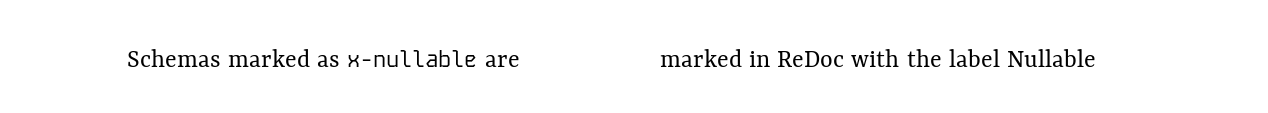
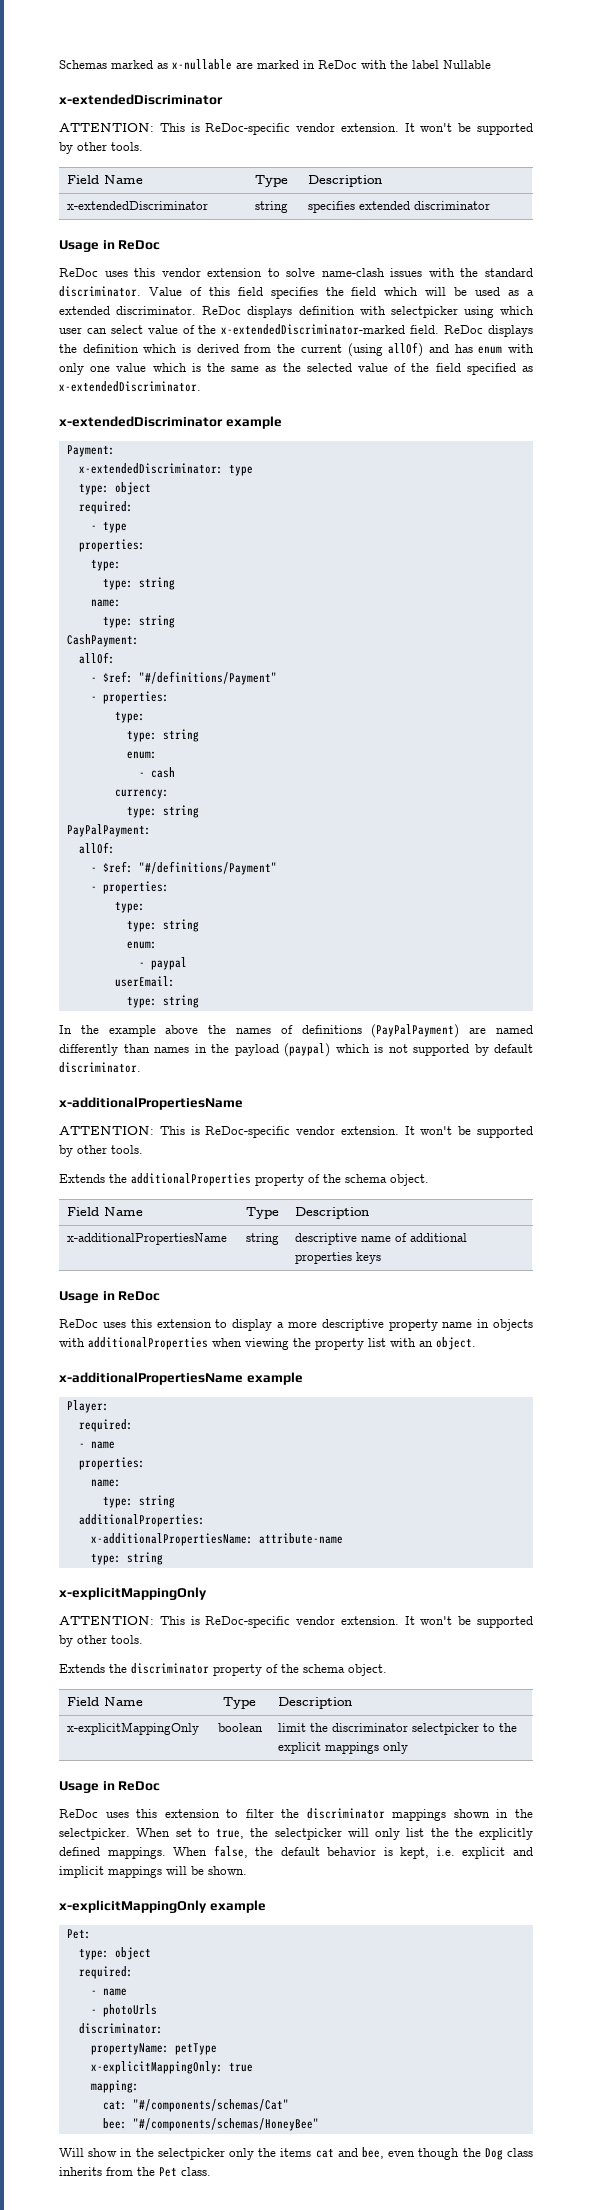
  Schemas marked as x-nullable are marked in ReDoc with the label Nullable
+ x-extendedDiscriminator
+ ATTENTION: This is ReDoc-specific vendor extension. It won't be supported by other tools.
+ Field Name | Type | Description
+ x-extendedDiscriminator | string | specifies extended discriminator
+ Usage in ReDoc
+ ReDoc uses this vendor extension to solve name-clash issues with the standard discriminator. Value of this field specifies the field which will be used as a extended discriminator. ReDoc displays definition with selectpicker using which user can select value of the x-extendedDiscriminator-marked field. ReDoc displays the definition which is derived from the current (using allOf) and has enum with only one value which is the same as the selected value of the field specified as x-extendedDiscriminator.
+ x-extendedDiscriminator example
+ Payment:
+ x-extendedDiscriminator: type
+ type: object
+ required:
+ - type
+ properties:
+ type:
+ type: string
+ name:
+ type: string
+ CashPayment:
+ allOf:
+ - $ref: "#/definitions/Payment"
+ - properties:
+ type:
+ type: string
+ enum:
+ - cash
+ currency:
+ type: string
+ PayPalPayment:
+ allOf:
+ - $ref: "#/definitions/Payment"
+ - properties:
+ type:
+ type: string
+ enum:
+ - paypal
+ userEmail:
+ type: string
+ In the example above the names of definitions (PayPalPayment) are named differently than names in the payload (paypal) which is not supported by default discriminator.
+ x-additionalPropertiesName
+ ATTENTION: This is ReDoc-specific vendor extension. It won't be supported by other tools.
+ Extends the additionalProperties property of the schema object.
+ Field Name | Type | Description
+ x-additionalPropertiesName | string | descriptive name of additional properties keys
+ Usage in ReDoc
+ ReDoc uses this extension to display a more descriptive property name in objects with additionalProperties when viewing the property list with an object.
+ x-additionalPropertiesName example
+ Player:
+ required:
+ - name
+ properties:
+ name:
+ type: string
+ additionalProperties:
+ x-additionalPropertiesName: attribute-name
+ type: string
+ x-explicitMappingOnly
+ ATTENTION: This is ReDoc-specific vendor extension. It won't be supported by other tools.
+ Extends the discriminator property of the schema object.
+ Field Name | Type | Description
+ x-explicitMappingOnly | boolean | limit the discriminator selectpicker to the explicit mappings only
+ Usage in ReDoc
+ ReDoc uses this extension to filter the discriminator mappings shown in the selectpicker. When set to true, the selectpicker will only list the the explicitly defined mappings. When false, the default behavior is kept, i.e. explicit and implicit mappings will be shown.
+ x-explicitMappingOnly example
+ Pet:
+ type: object
+ required:
+ - name
+ - photoUrls
+ discriminator:
+ propertyName: petType
+ x-explicitMappingOnly: true
+ mapping:
+ cat: "#/components/schemas/Cat"
+ bee: "#/components/schemas/HoneyBee"
+ Will show in the selectpicker only the items cat and bee, even though the Dog class inherits from the Pet class.

